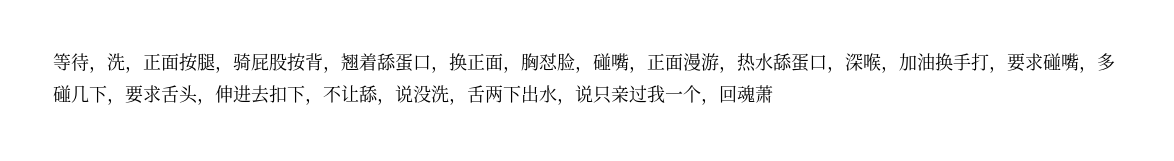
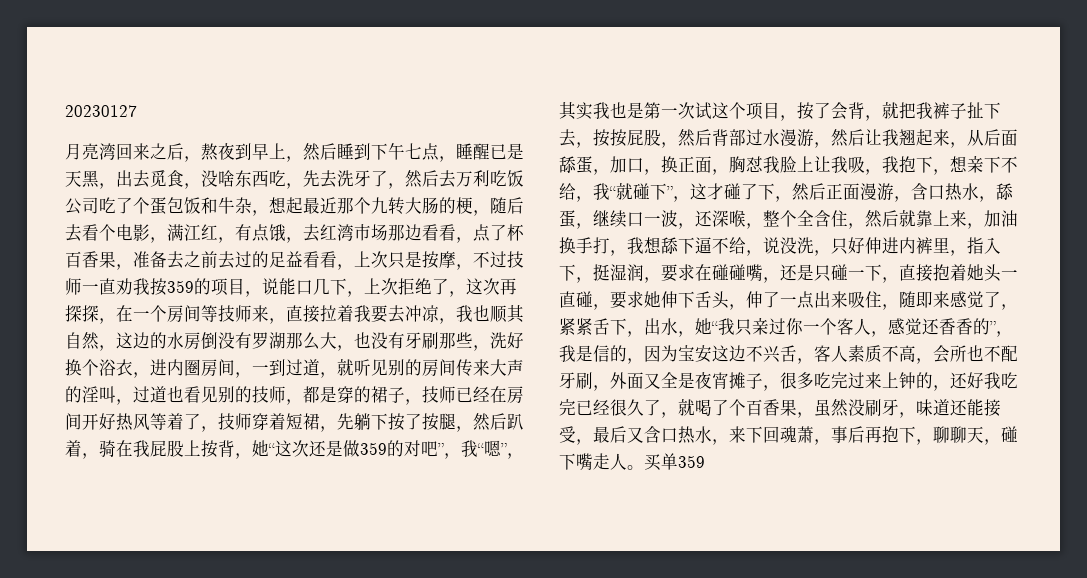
- 等待，洗，正面按腿，骑屁股按背，翘着舔蛋口，换正面，胸怼脸，碰嘴，正面漫游，热水舔蛋口，深喉，加油换手打，要求碰嘴，多碰几下，要求舌头，伸进去扣下，不让舔，说没洗，舌两下出水，说只亲过我一个，回魂萧
+ 20230127
+ 月亮湾回来之后，熬夜到早上，然后睡到下午七点，睡醒已是天黑，出去觅食，没啥东西吃，先去洗牙了，然后去万利吃饭公司吃了个蛋包饭和牛杂，想起最近那个九转大肠的梗，随后去看个电影，满江红，有点饿，去红湾市场那边看看，点了杯百香果，准备去之前去过的足益看看，上次只是按摩，不过技师一直劝我按359的项目，说能口几下，上次拒绝了，这次再探探，在一个房间等技师来，直接拉着我要去冲凉，我也顺其自然，这边的水房倒没有罗湖那么大，也没有牙刷那些，洗好换个浴衣，进内圈房间，一到过道，就听见别的房间传来大声的淫叫，过道也看见别的技师，都是穿的裙子，技师已经在房间开好热风等着了，技师穿着短裙，先躺下按了按腿，然后趴着，骑在我屁股上按背，她“这次还是做359的对吧”，我“嗯”，其实我也是第一次试这个项目，按了会背，就把我裤子扯下去，按按屁股，然后背部过水漫游，然后让我翘起来，从后面舔蛋，加口，换正面，胸怼我脸上让我吸，我抱下，想亲下不给，我“就碰下”，这才碰了下，然后正面漫游，含口热水，舔蛋，继续口一波，还深喉，整个全含住，然后就靠上来，加油换手打，我想舔下逼不给，说没洗，只好伸进内裤里，指入下，挺湿润，要求在碰碰嘴，还是只碰一下，直接抱着她头一直碰，要求她伸下舌头，伸了一点出来吸住，随即来感觉了，紧紧舌下，出水，她“我只亲过你一个客人，感觉还香香的”，我是信的，因为宝安这边不兴舌，客人素质不高，会所也不配牙刷，外面又全是夜宵摊子，很多吃完过来上钟的，还好我吃完已经很久了，就喝了个百香果，虽然没刷牙，味道还能接受，最后又含口热水，来下回魂萧，事后再抱下，聊聊天，碰下嘴走人。买单359

